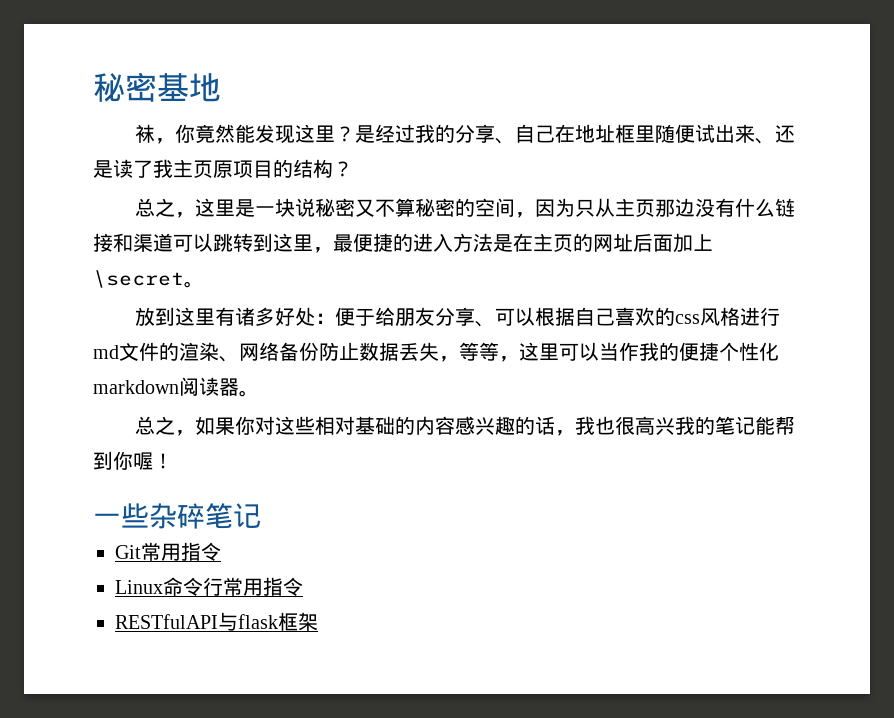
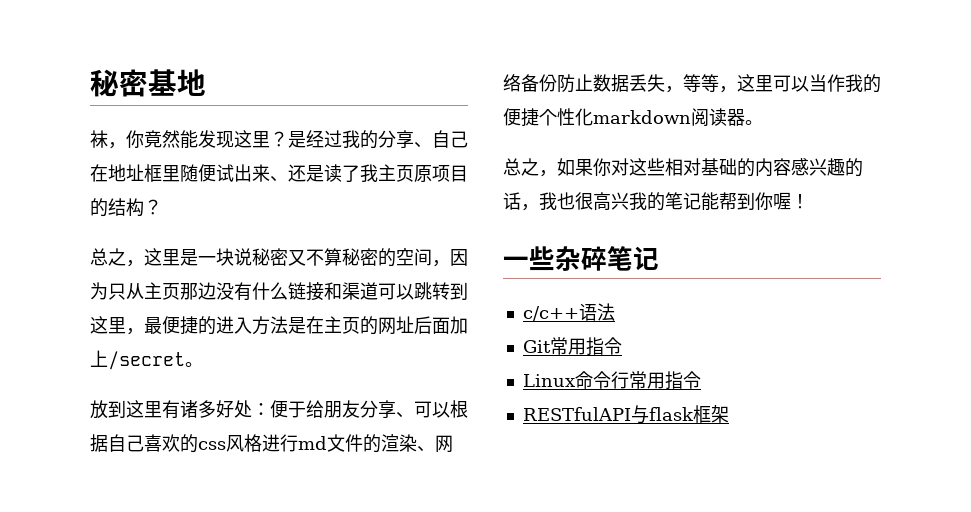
- 总之，这里是一块说秘密又不算秘密的空间，因为只从主页那边没有什么链接和渠道可以跳转到这里，最便捷的进入方法是在主页的网址后面加上\secret。
+ 总之，这里是一块说秘密又不算秘密的空间，因为只从主页那边没有什么链接和渠道可以跳转到这里，最便捷的进入方法是在主页的网址后面加上/secret。
+ c/c++语法

